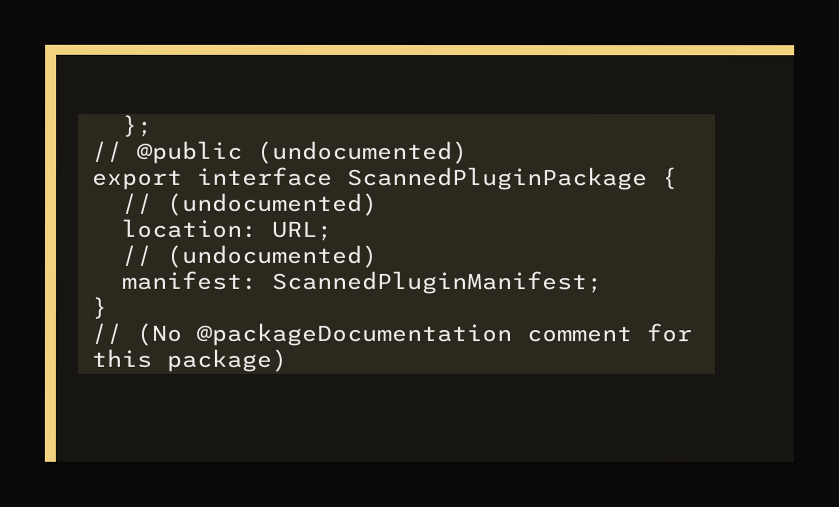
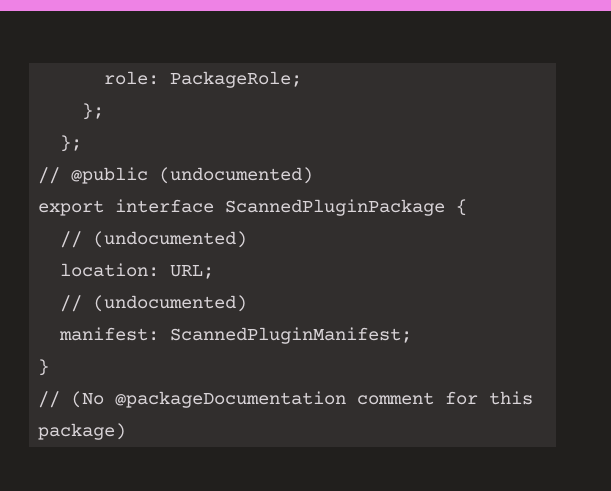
+ role: PackageRole;
+ };

